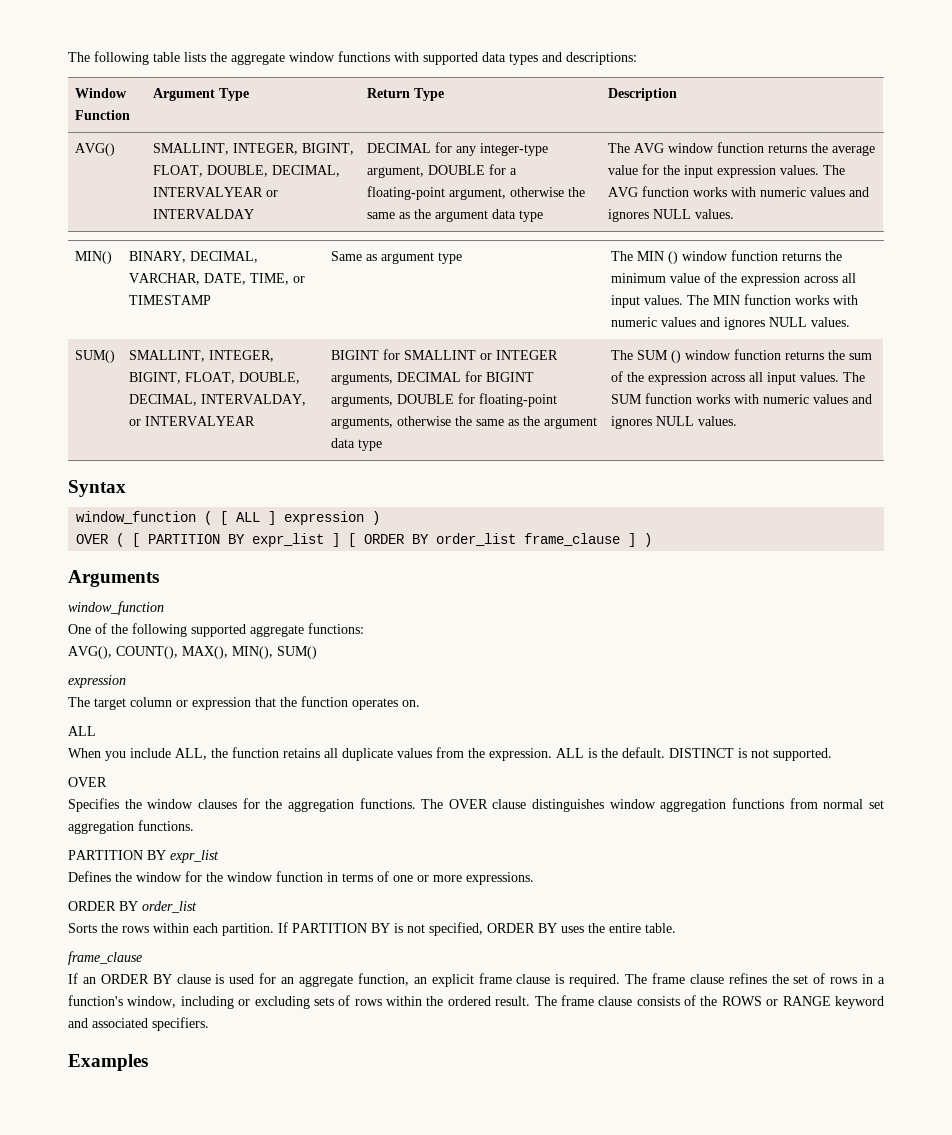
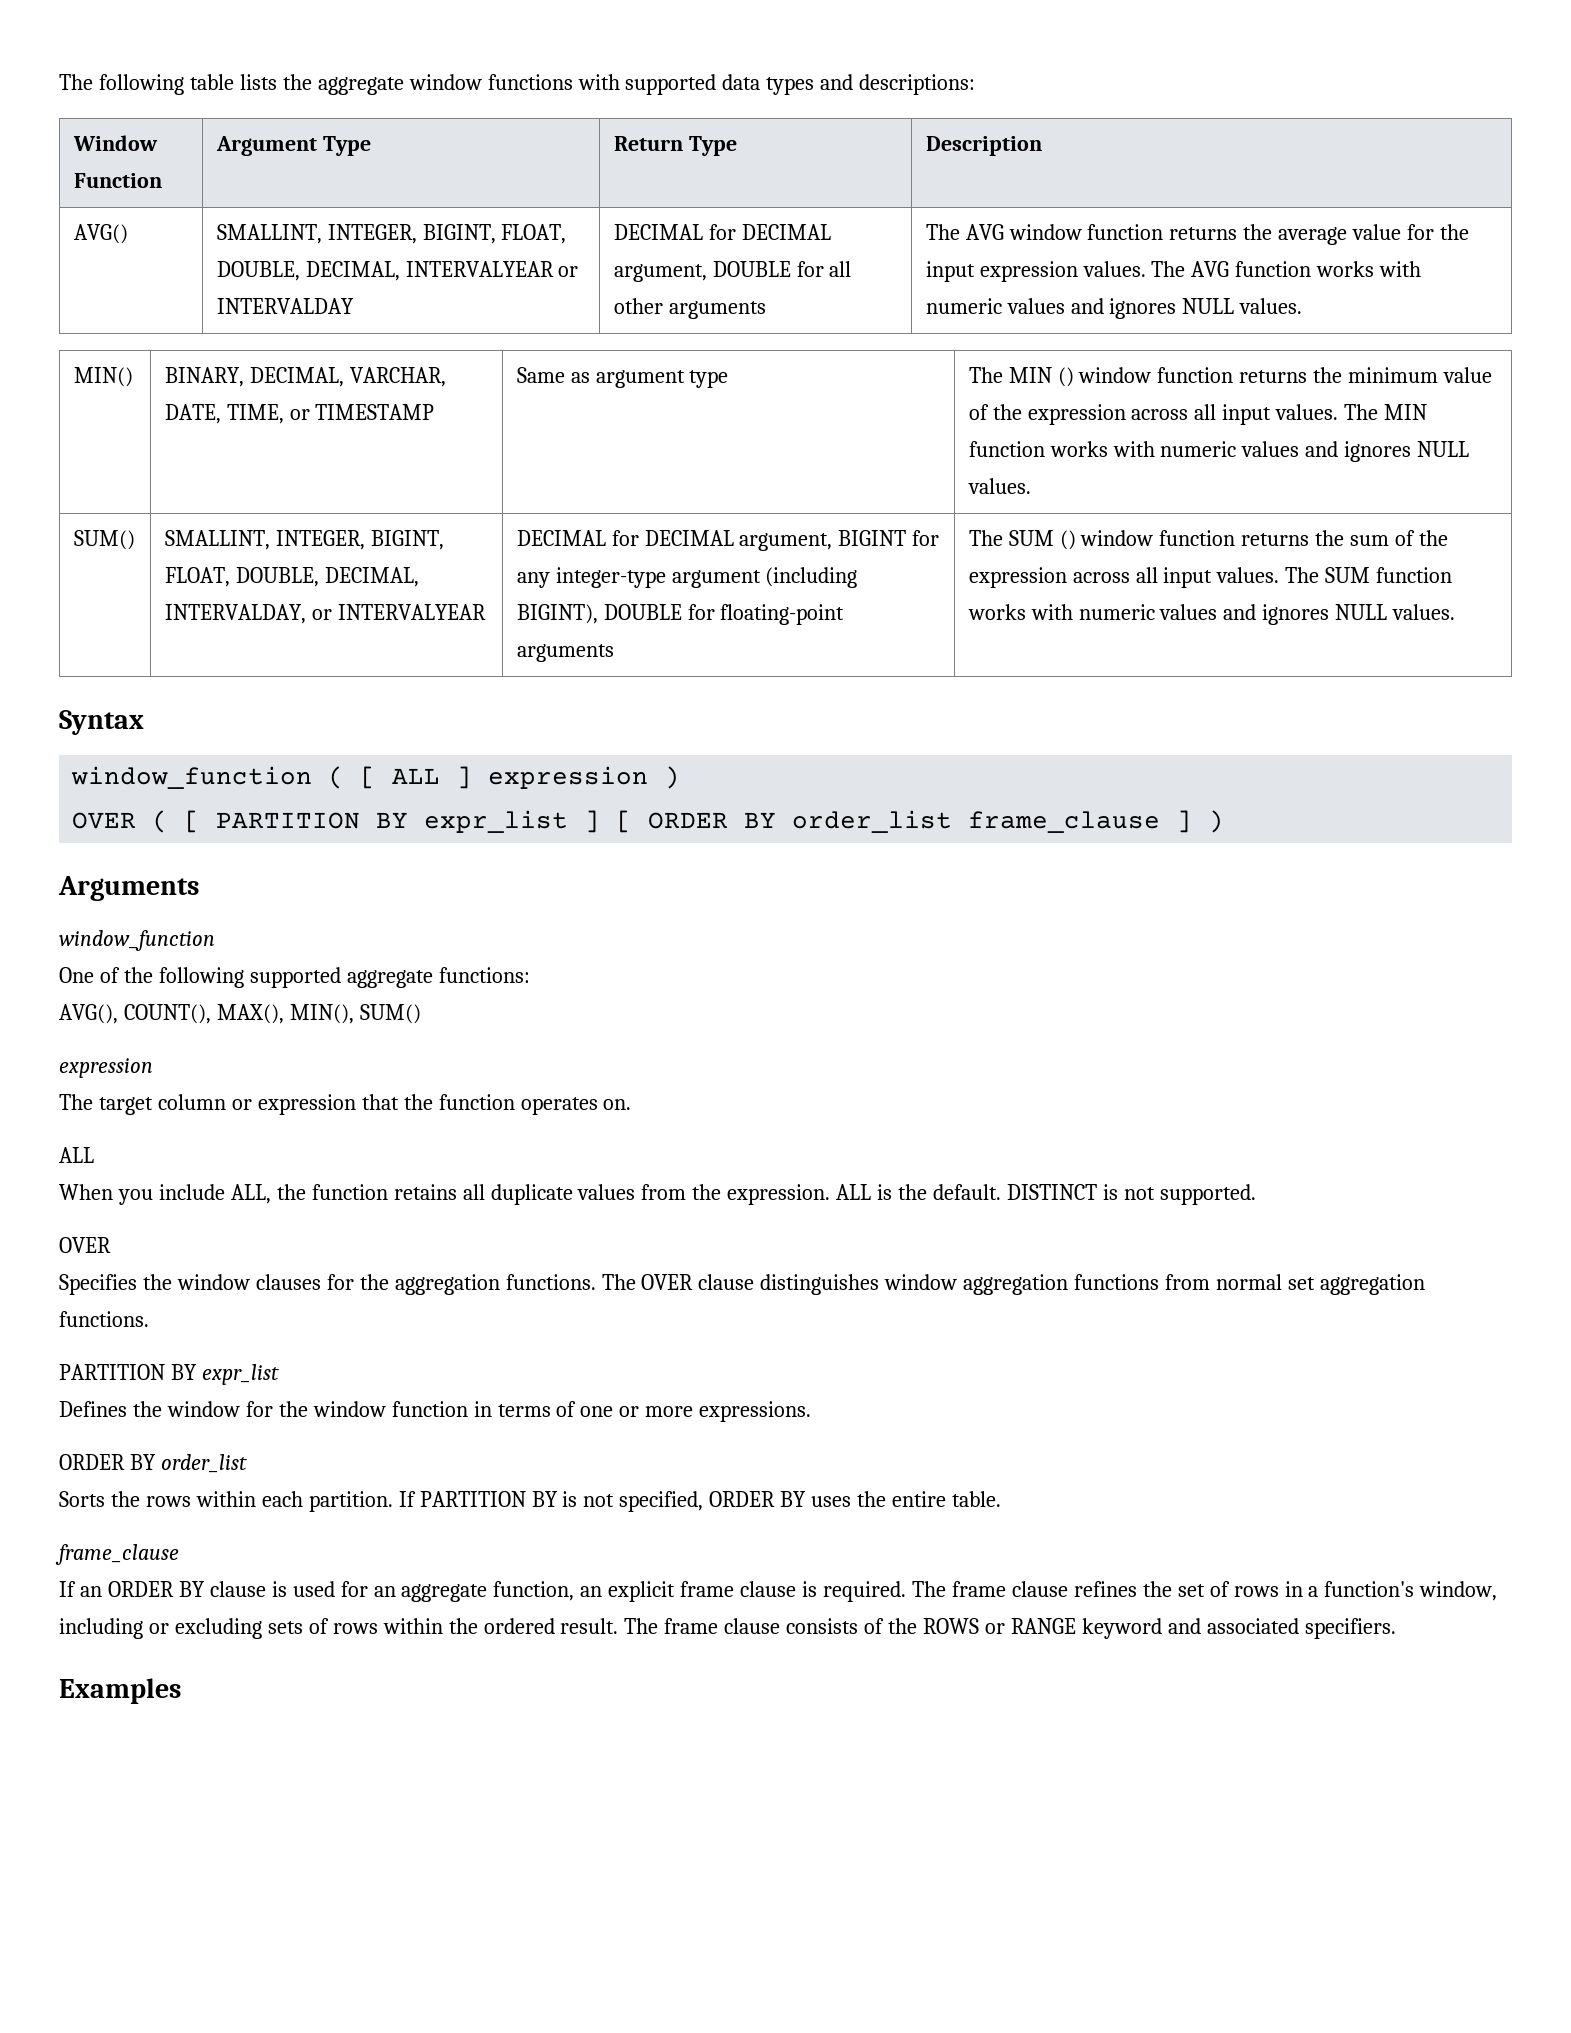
- DECIMAL for any integer-type argument, DOUBLE for a floating-point argument, otherwise the same as the argument data type
+ DECIMAL for DECIMAL argument, DOUBLE for all other arguments
- BIGINT for SMALLINT or INTEGER arguments, DECIMAL for BIGINT arguments, DOUBLE for floating-point arguments, otherwise the same as the argument data type
+ DECIMAL for DECIMAL argument, BIGINT for any integer-type argument (including BIGINT), DOUBLE for floating-point arguments

